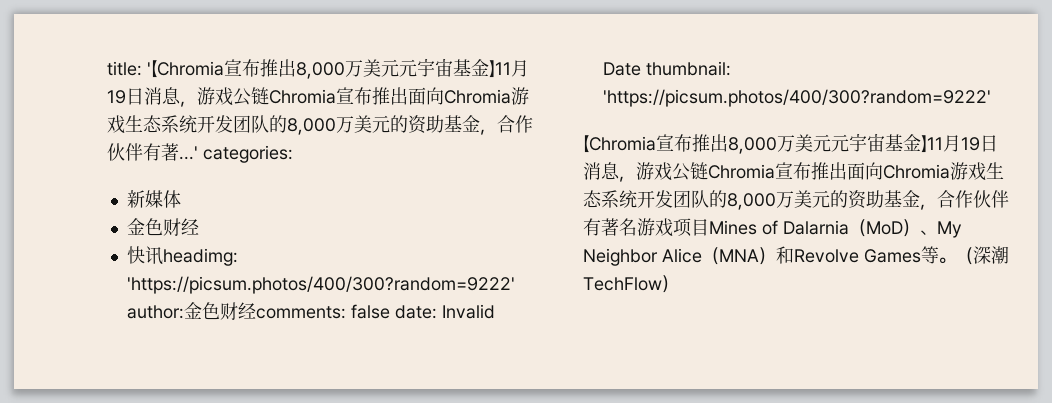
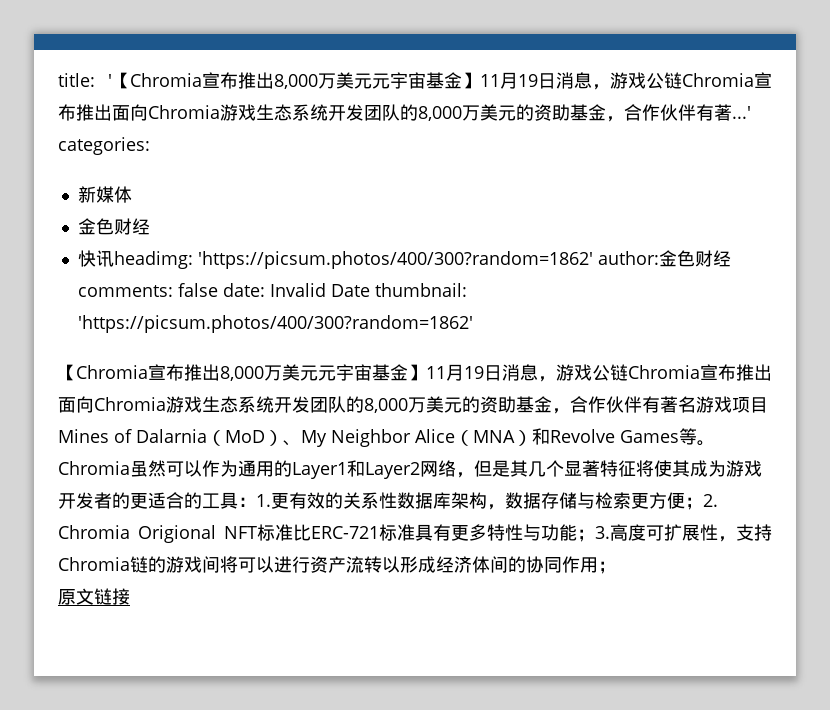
- 快讯headimg: 'https://picsum.photos/400/300?random=9222' author:金色财经comments: false date: Invalid Date thumbnail: 'https://picsum.photos/400/300?random=9222'
+ 快讯headimg: 'https://picsum.photos/400/300?random=1862' author:金色财经comments: false date: Invalid Date thumbnail: 'https://picsum.photos/400/300?random=1862'
- （深潮TechFlow）
+ Chromia虽然可以作为通用的Layer1和Layer2网络，但是其几个显著特征将使其成为游戏开发者的更适合的工具：1.更有效的关系性数据库架构，数据存储与检索更方便；2. Chromia Origional NFT标准比ERC-721标准具有更多特性与功能；3.高度可扩展性，支持Chromia链的游戏间将可以进行资产流转以形成经济体间的协同作用；
+ 原文链接

